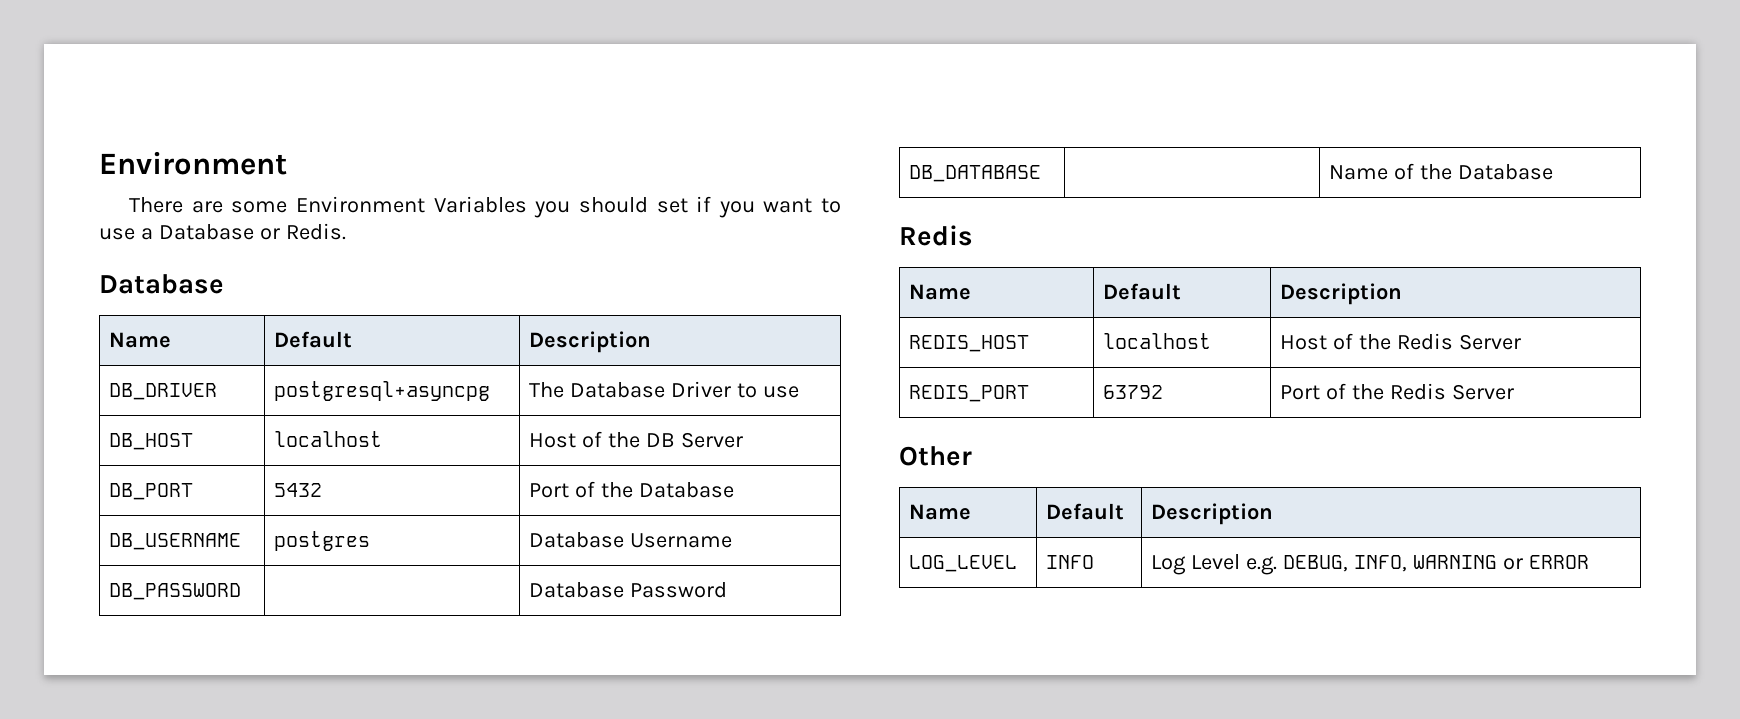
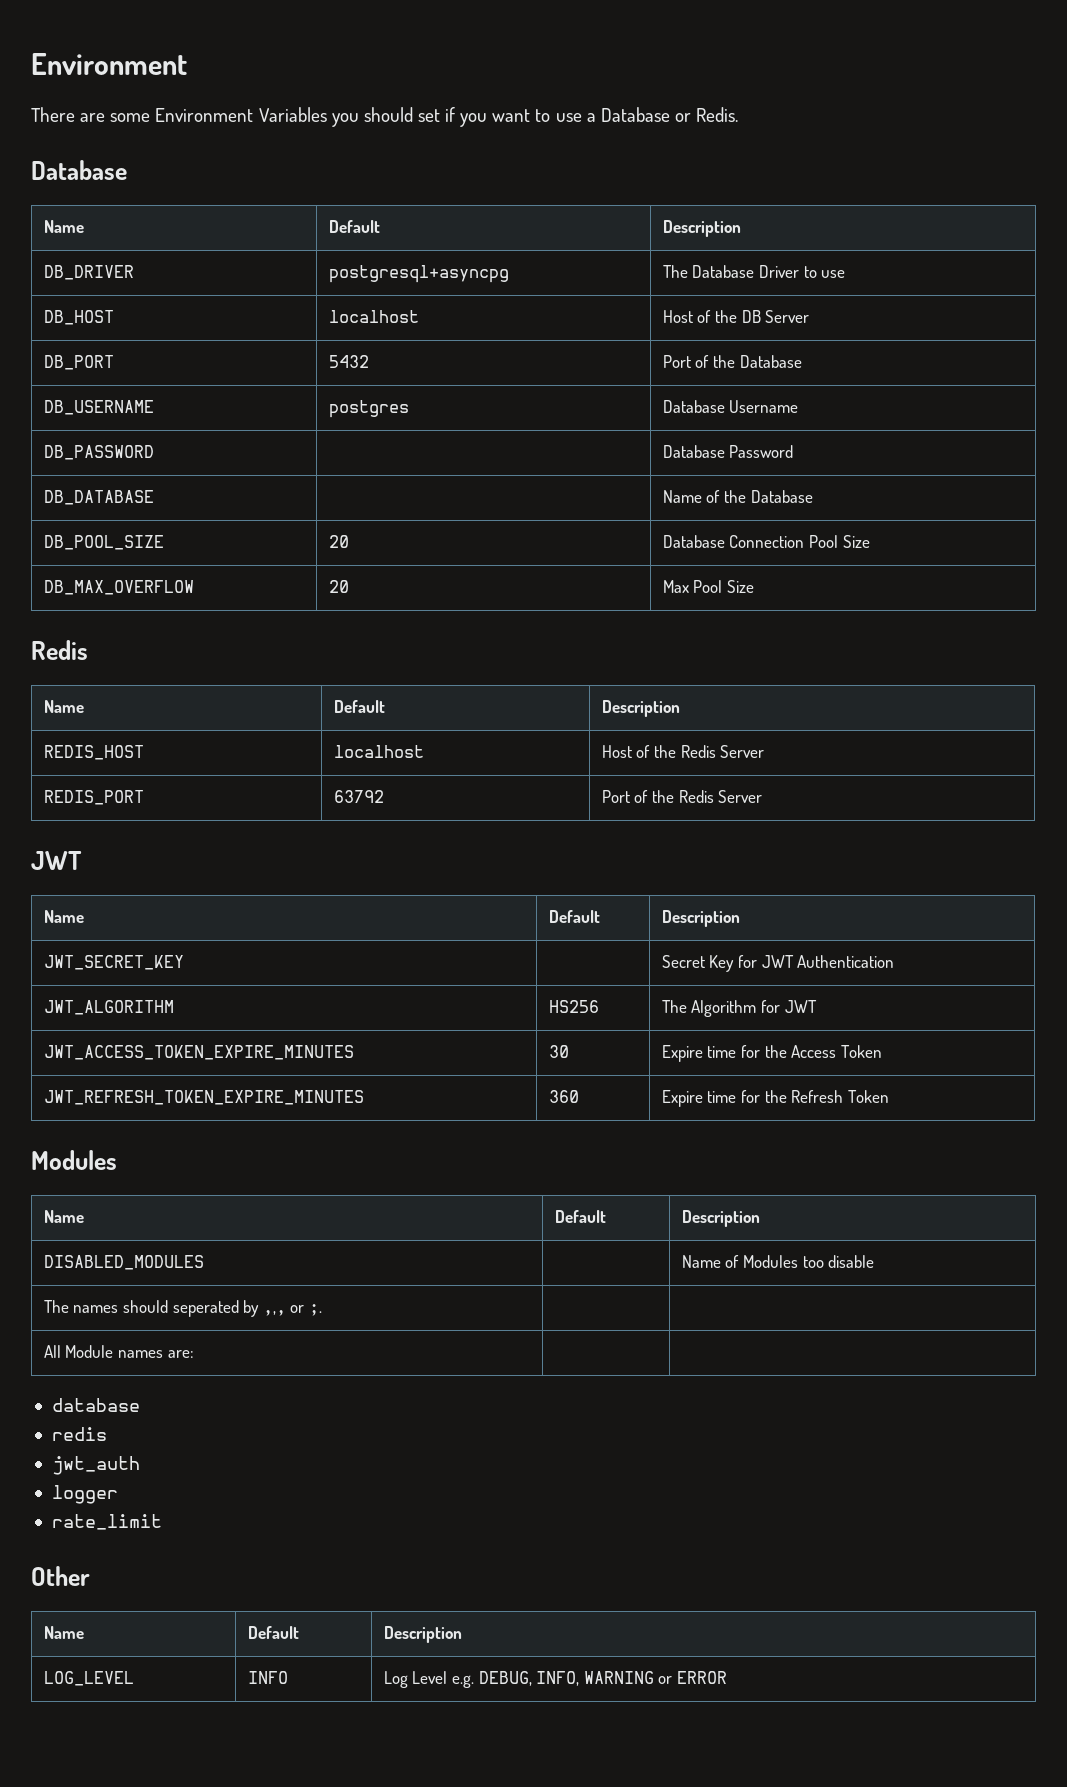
+ DB_POOL_SIZE | 20 | Database Connection Pool Size
+ DB_MAX_OVERFLOW | 20 | Max Pool Size
  REDIS_PORT | 63792 | Port of the Redis Server
+ JWT
+ Name | Default | Description
+ JWT_SECRET_KEY | | Secret Key for JWT Authentication
+ JWT_ALGORITHM | HS256 | The Algorithm for JWT
+ JWT_ACCESS_TOKEN_EXPIRE_MINUTES | 30 | Expire time for the Access Token
+ JWT_REFRESH_TOKEN_EXPIRE_MINUTES | 360 | Expire time for the Refresh Token
+ Modules
+ Name | Default | Description
+ DISABLED_MODULES | | Name of Modules too disable
+ The names should seperated by ,,, or ;. | |
+ All Module names are: | |
+ database
+ redis
+ jwt_auth
+ logger
+ rate_limit

